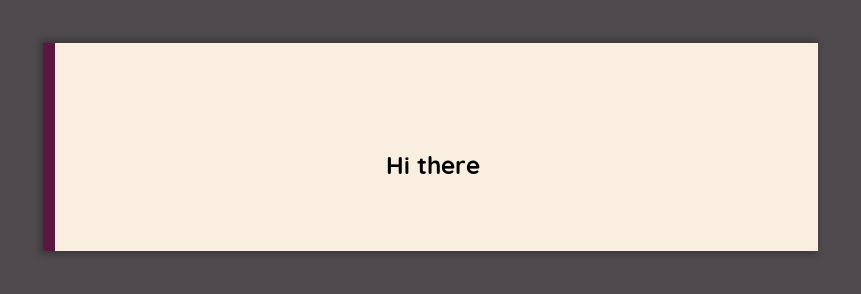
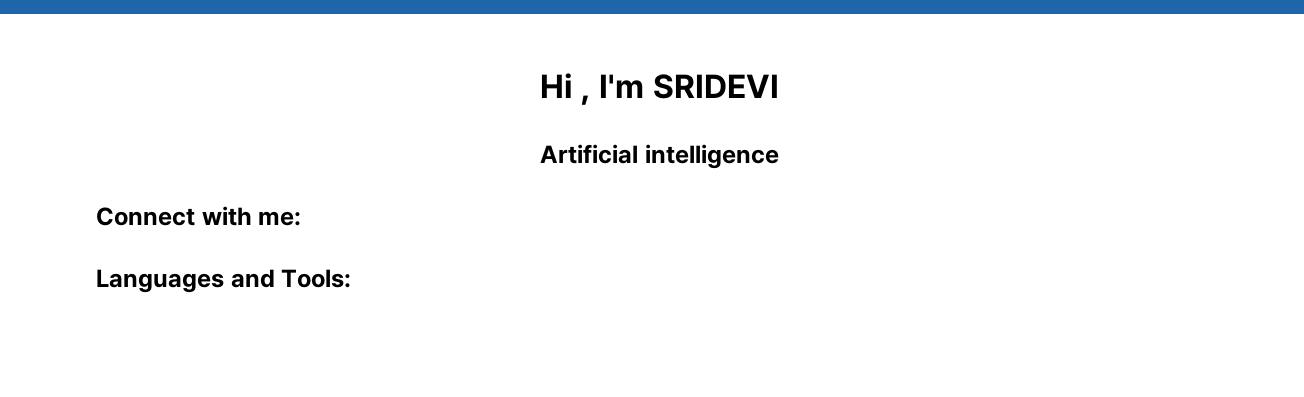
- Hi there
+ Hi , I'm SRIDEVI
+ Artificial intelligence
+ Connect with me:
+ Languages and Tools:

